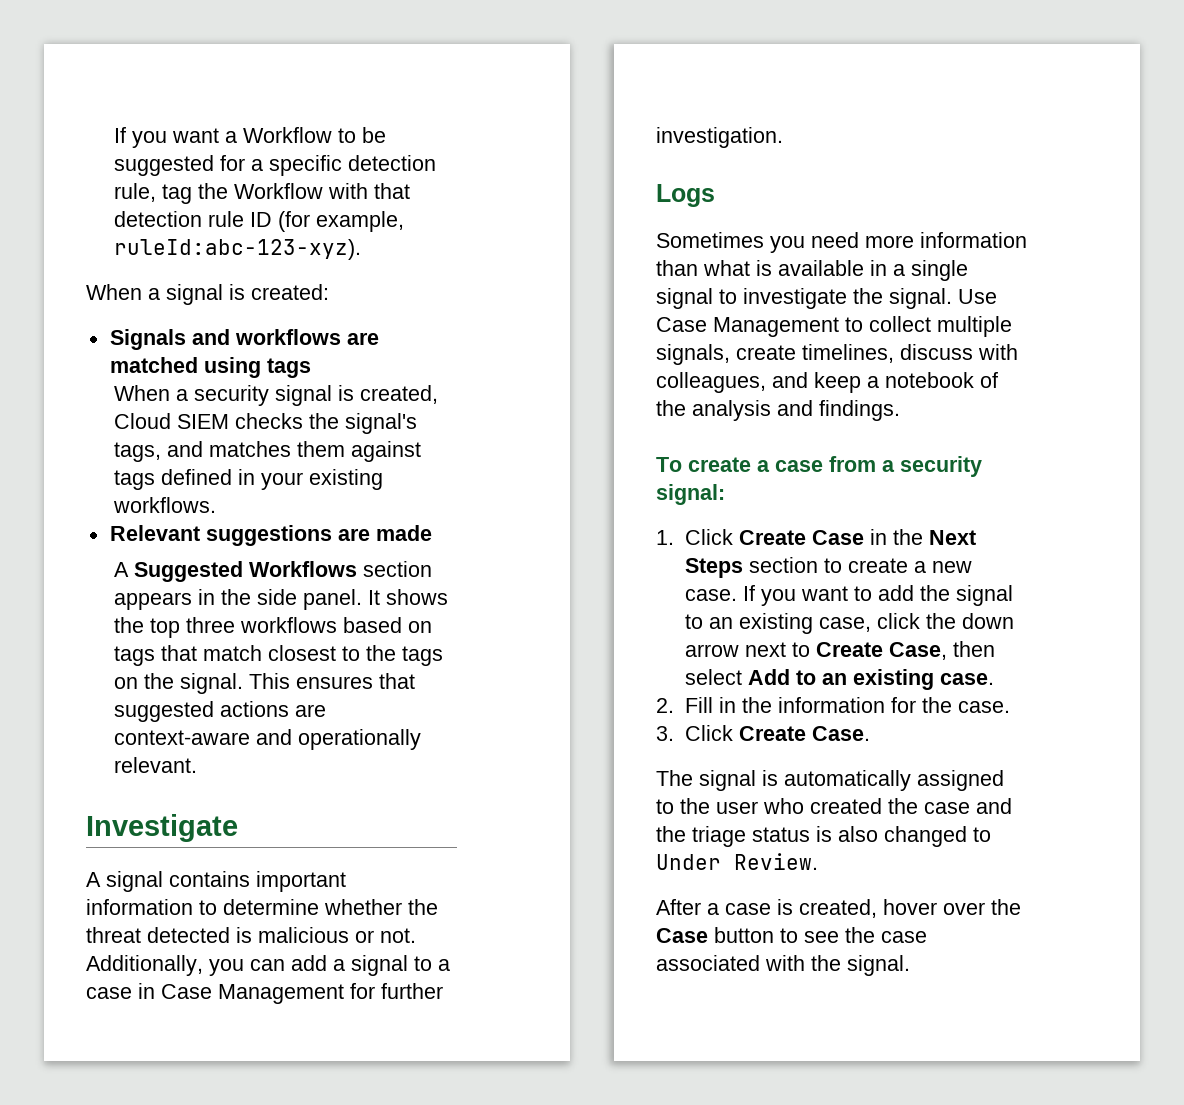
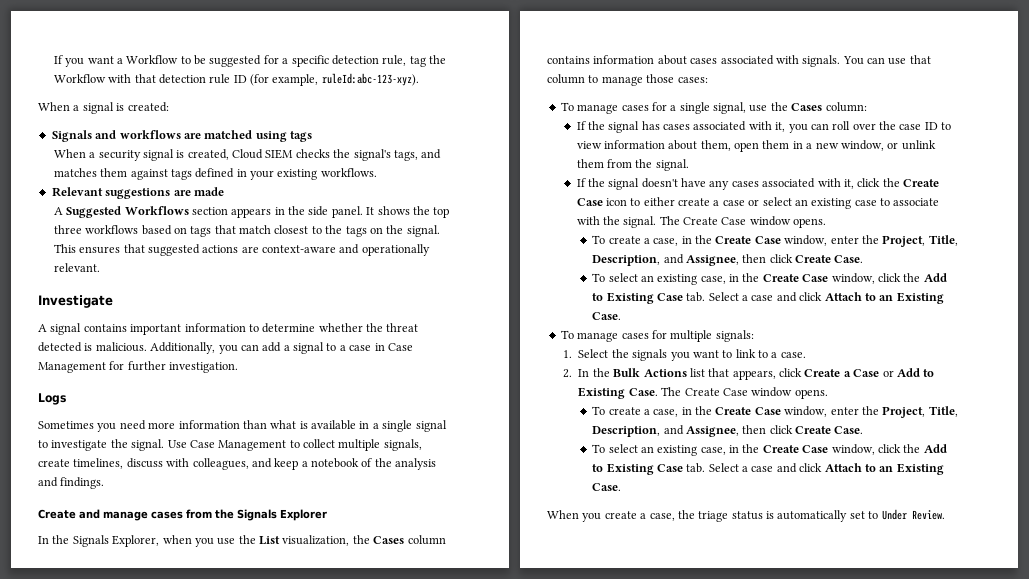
- A signal contains important information to determine whether the threat detected is malicious or not.
+ A signal contains important information to determine whether the threat detected is malicious.
- To create a case from a security signal:
- 1. Click Create Case in the Next Steps section to create a new case. If you want to add the signal to an existing case, click the down arrow next to Create Case, then select Add to an existing case.
- 2. Fill in the information for the case.
- 3. Click Create Case.
- The signal is automatically assigned to the user who created the case and the triage status is also changed to Under Review.
+ Create and manage cases from the Signals Explorer
+ In the Signals Explorer, when you use the List visualization, the Cases column contains information about cases associated with signals. You can use that column to manage those cases:
+ To manage cases for a single signal, use the Cases column:
+ If the signal has cases associated with it, you can roll over the case ID to view information about them, open them in a new window, or unlink them from the signal.
+ If the signal doesn't have any cases associated with it, click the Create Case icon to either create a case or select an existing case to associate with the signal. The Create Case window opens.
+ To create a case, in the Create Case window, enter the Project, Title, Description, and Assignee, then click Create Case.
+ To select an existing case, in the Create Case window, click the Add to Existing Case tab. Select a case and click Attach to an Existing Case.
+ To manage cases for multiple signals:
+ 1. Select the signals you want to link to a case.
+ 2. In the Bulk Actions list that appears, click Create a Case or Add to Existing Case. The Create Case window opens.
+ To create a case, in the Create Case window, enter the Project, Title, Description, and Assignee, then click Create Case.
+ To select an existing case, in the Create Case window, click the Add to Existing Case tab. Select a case and click Attach to an Existing Case.
+ When you create a case, the triage status is automatically set to Under Review.
- After a case is created, hover over the Case button to see the case associated with the signal.

